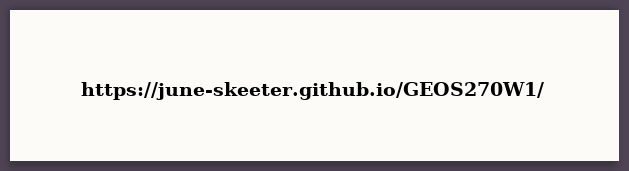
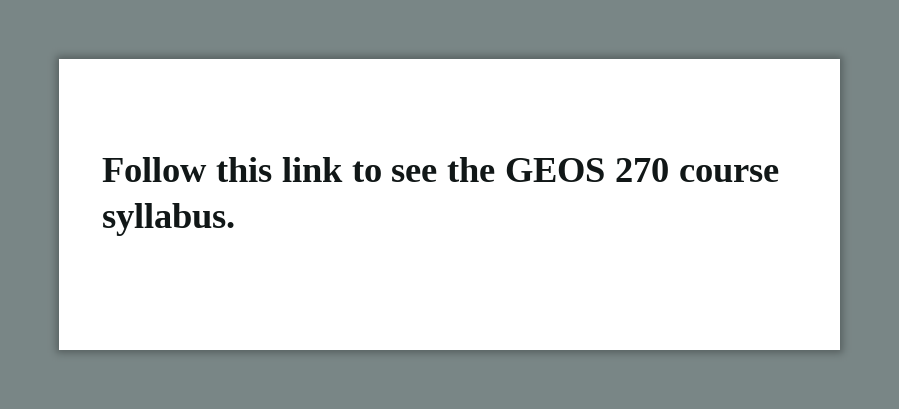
- https://june-skeeter.github.io/GEOS270W1/
+ Follow this link to see the GEOS 270 course syllabus.

